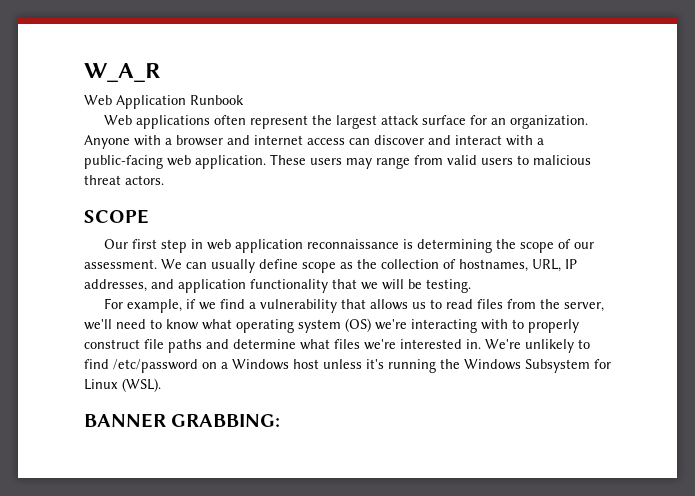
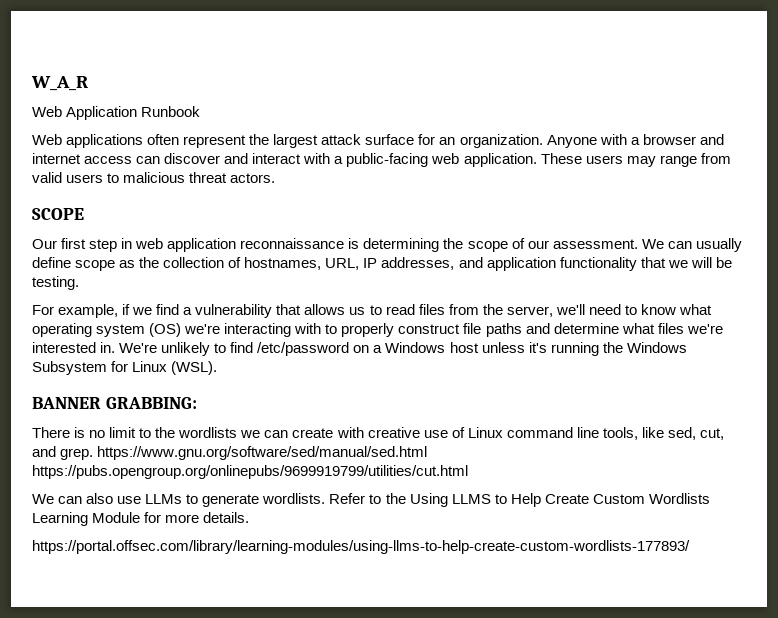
+ There is no limit to the wordlists we can create with creative use of Linux command line tools, like sed, cut, and grep. https://www.gnu.org/software/sed/manual/sed.html https://pubs.opengroup.org/onlinepubs/9699919799/utilities/cut.html
+ We can also use LLMs to generate wordlists. Refer to the Using LLMS to Help Create Custom Wordlists Learning Module for more details.
+ https://portal.offsec.com/library/learning-modules/using-llms-to-help-create-custom-wordlists-177893/

